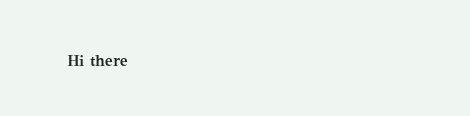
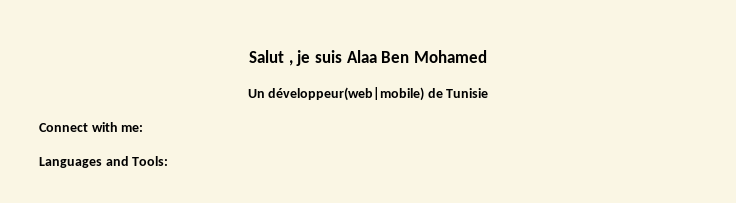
- Hi there
+ Salut , je suis Alaa Ben Mohamed
+ Un développeur(web|mobile) de Tunisie
+ Connect with me:
+ Languages and Tools:

